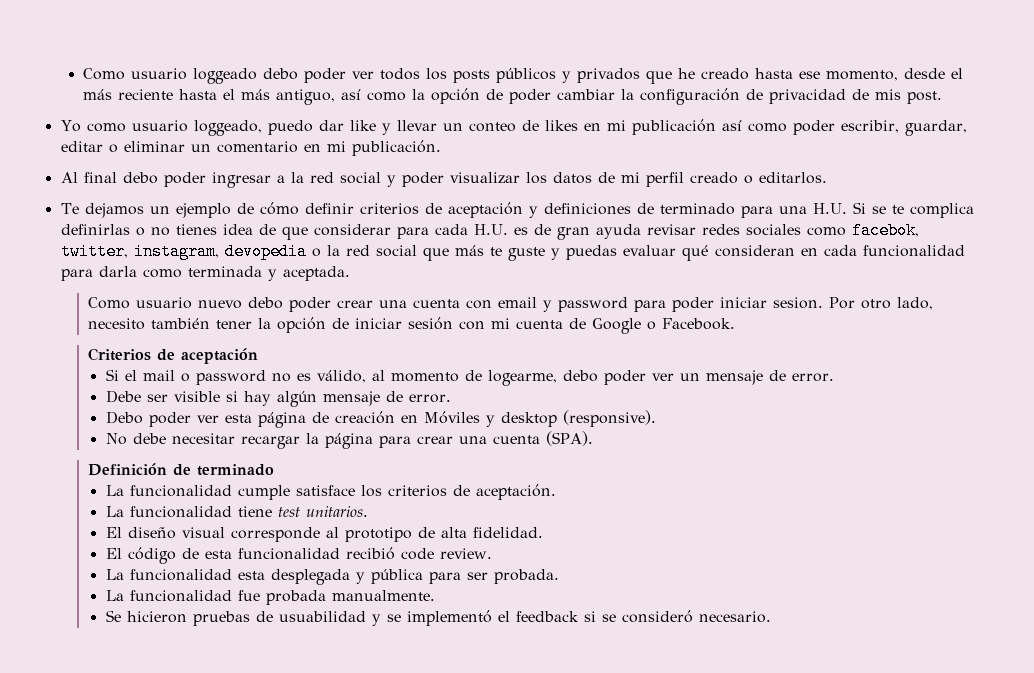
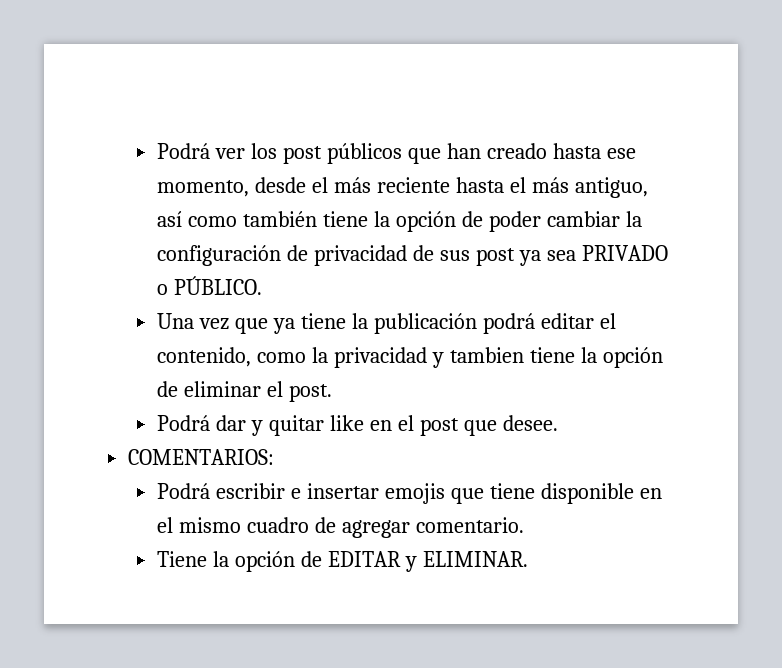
- Como usuario loggeado debo poder ver todos los posts públicos y privados que he creado hasta ese momento, desde el más reciente hasta el más antiguo, así como la opción de poder cambiar la configuración de privacidad de mis post.
- Yo como usuario loggeado, puedo dar like y llevar un conteo de likes en mi publicación así como poder escribir, guardar, editar o eliminar un comentario en mi publicación.
- Al final debo poder ingresar a la red social y poder visualizar los datos de mi perfil creado o editarlos.
- Te dejamos un ejemplo de cómo definir criterios de aceptación y definiciones de terminado para una H.U. Si se te complica definirlas o no tienes idea de que considerar para cada H.U. es de gran ayuda revisar redes sociales como facebok, twitter, instagram, devopedia o la red social que más te guste y puedas evaluar qué consideran en cada funcionalidad para darla como terminada y aceptada.
- Como usuario nuevo debo poder crear una cuenta con email y password para poder iniciar sesion. Por otro lado, necesito también tener la opción de iniciar sesión con mi cuenta de Google o Facebook.
- Criterios de aceptación
- Si el mail o password no es válido, al momento de logearme, debo poder ver un mensaje de error.
- Debe ser visible si hay algún mensaje de error.
- Debo poder ver esta página de creación en Móviles y desktop (responsive).
- No debe necesitar recargar la página para crear una cuenta (SPA).
- Definición de terminado
- La funcionalidad cumple satisface los criterios de aceptación.
- La funcionalidad tiene test unitarios.
- El diseño visual corresponde al prototipo de alta fidelidad.
- El código de esta funcionalidad recibió code review.
- La funcionalidad esta desplegada y pública para ser probada.
- La funcionalidad fue probada manualmente.
- Se hicieron pruebas de usuabilidad y se implementó el feedback si se consideró necesario.
+ Podrá ver los post públicos que han creado hasta ese momento, desde el más reciente hasta el más antiguo, así como también tiene la opción de poder cambiar la configuración de privacidad de sus post ya sea PRIVADO o PÚBLICO.
+ Una vez que ya tiene la publicación podrá editar el contenido, como la privacidad y tambien tiene la opción de eliminar el post.
+ Podrá dar y quitar like en el post que desee.
+ COMENTARIOS:
+ Podrá escribir e insertar emojis que tiene disponible en el mismo cuadro de agregar comentario.
+ Tiene la opción de EDITAR y ELIMINAR.

